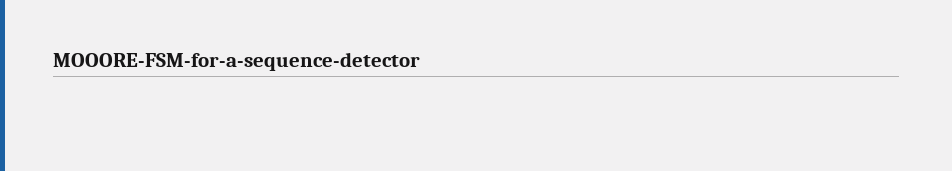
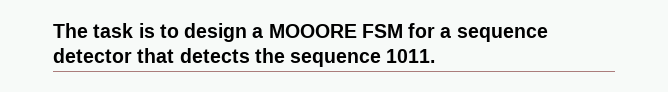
- MOOORE-FSM-for-a-sequence-detector
+ The task is to design a MOOORE FSM for a sequence detector that detects the sequence 1011.

